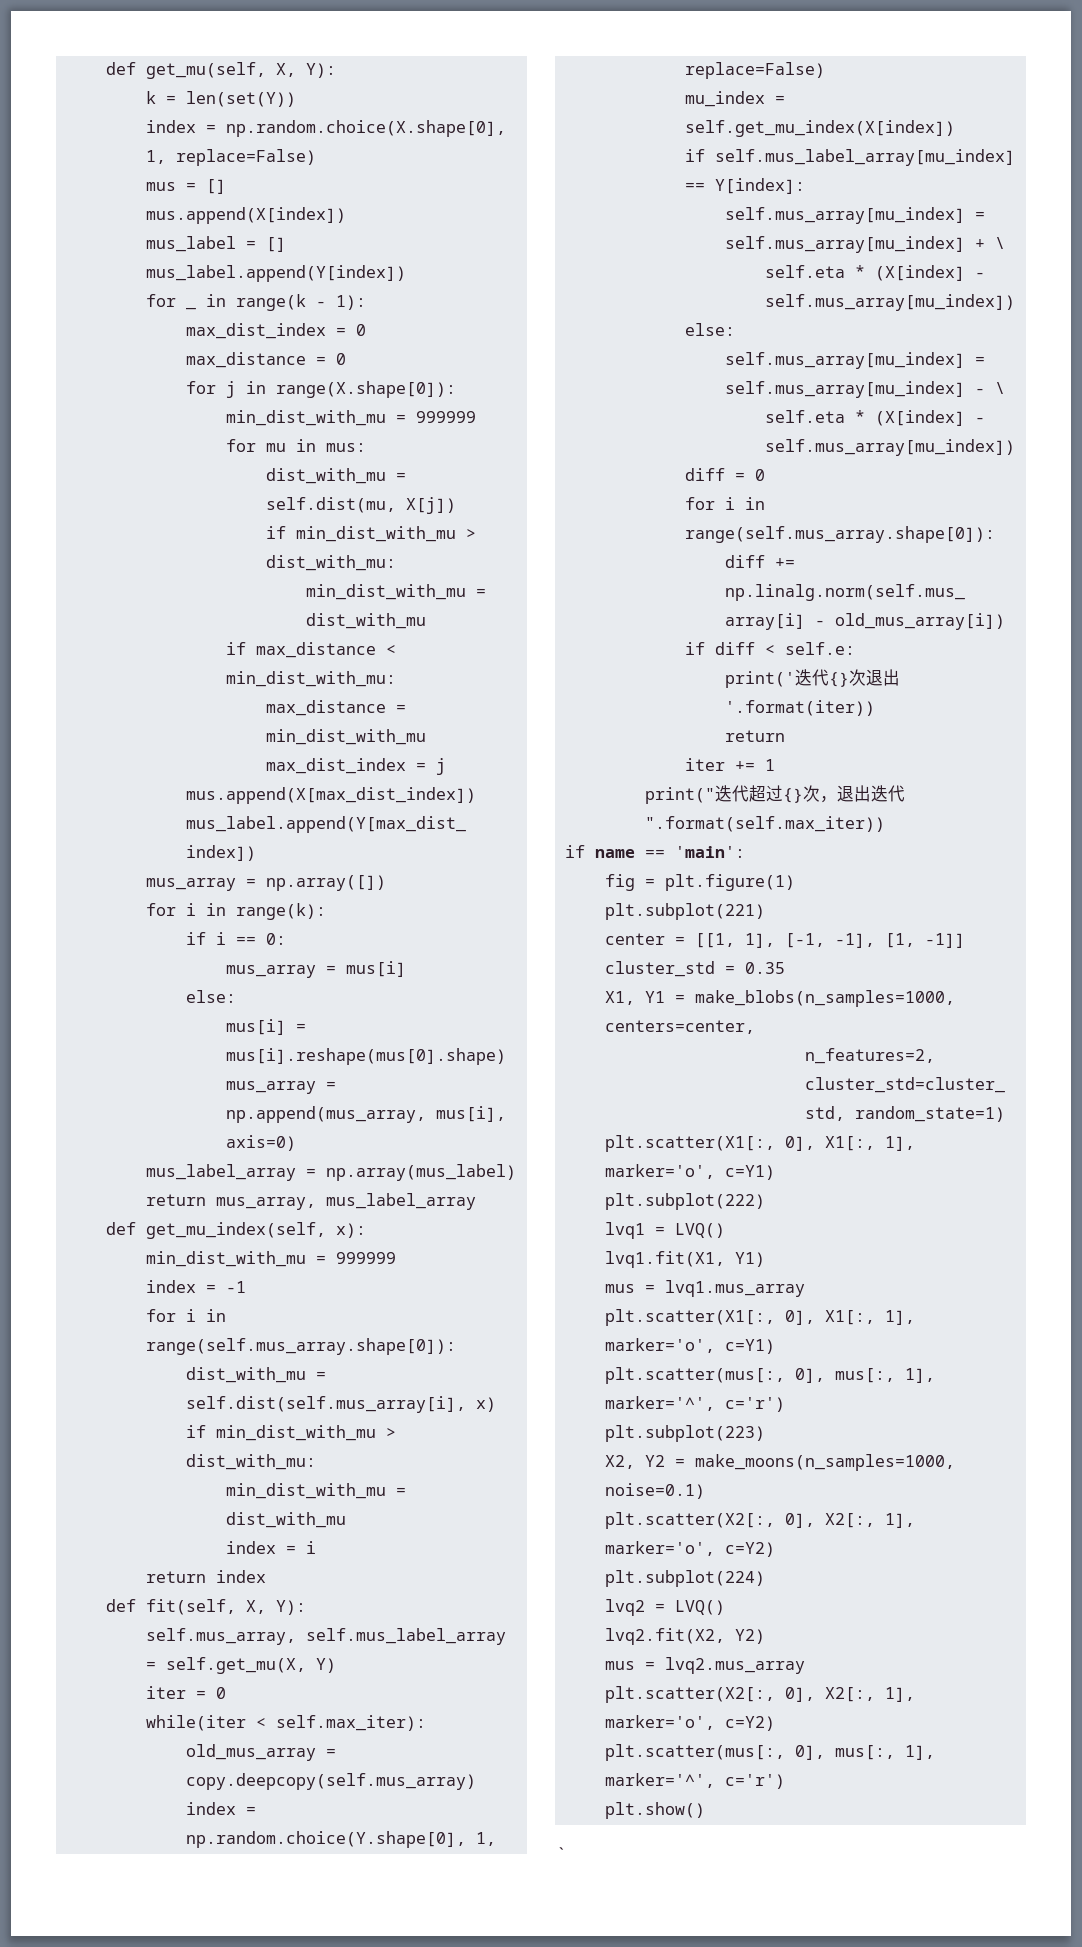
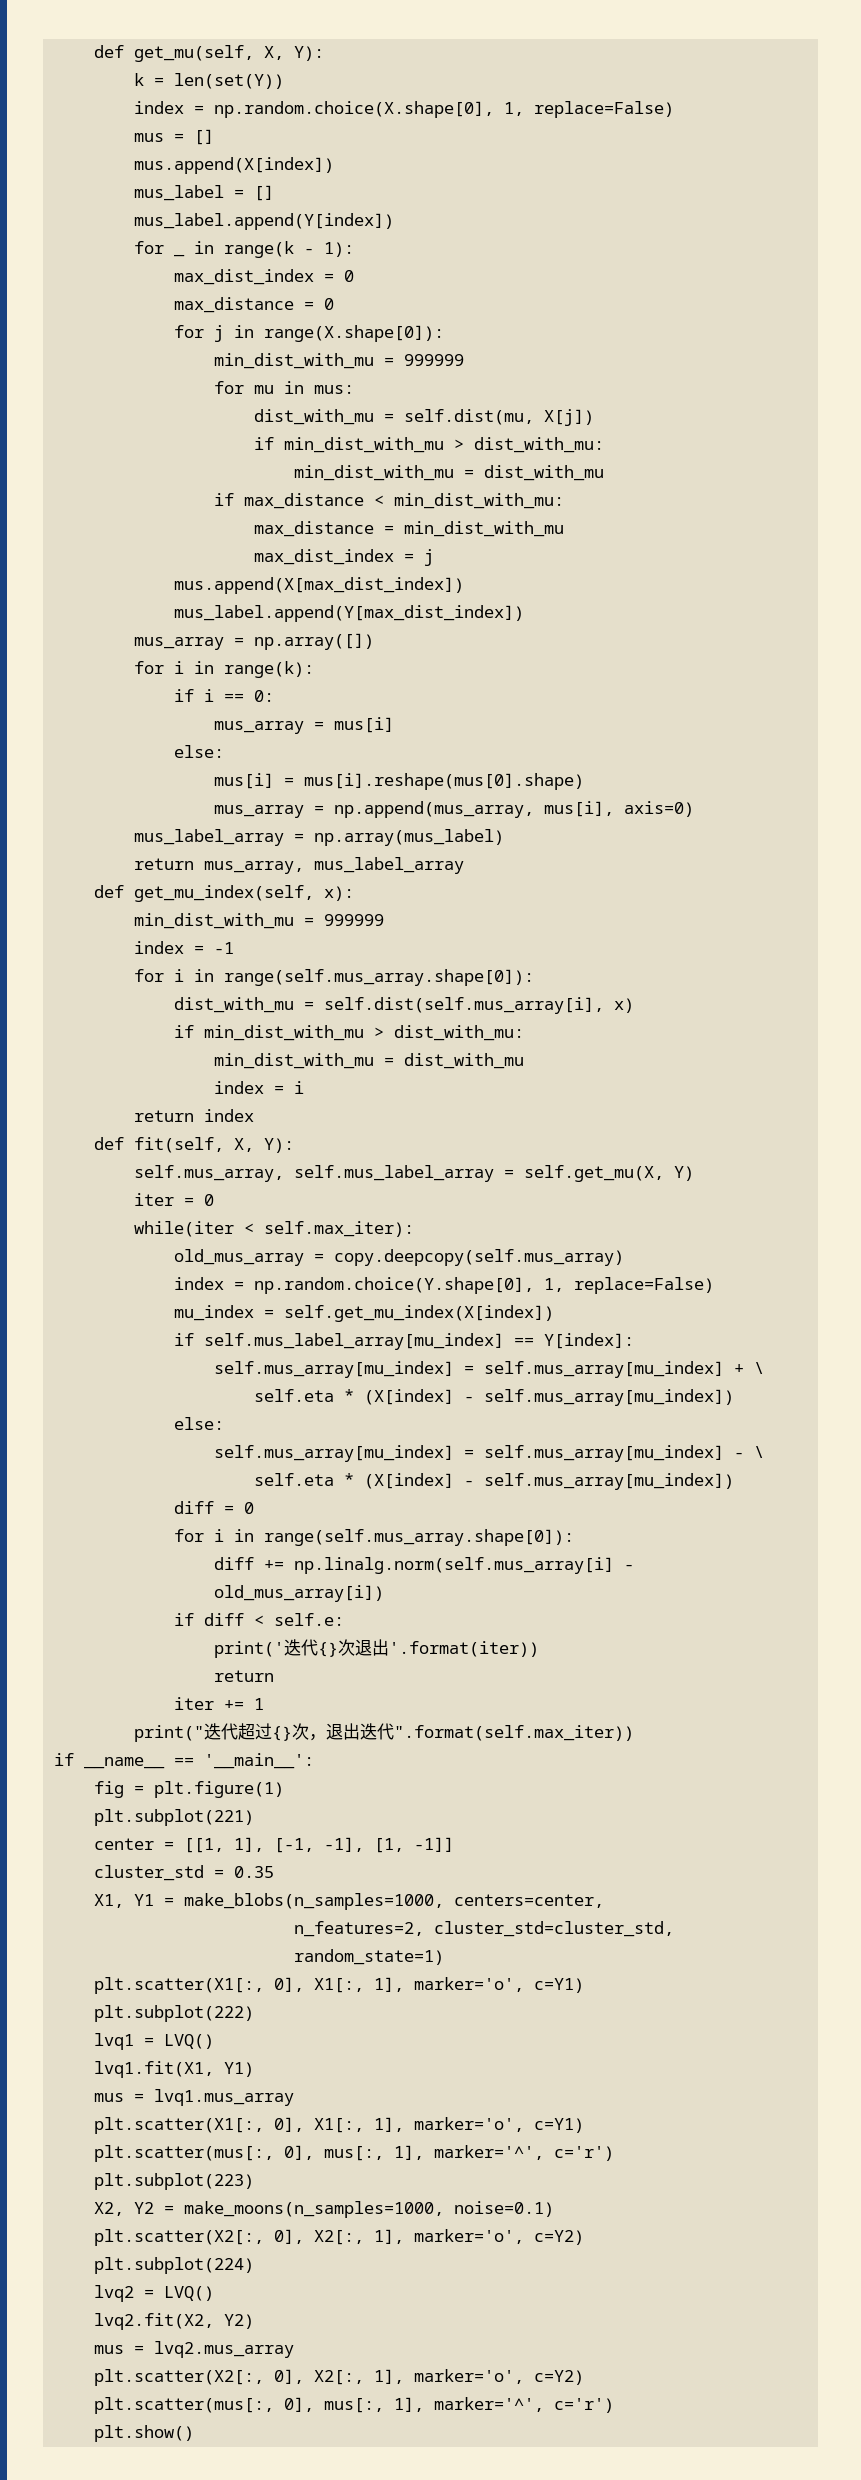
- if name == 'main':
+ if __name__ == '__main__':
- `

